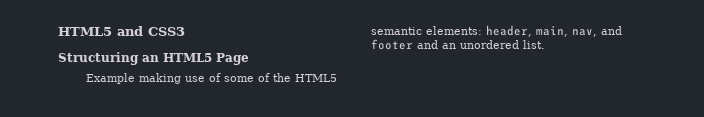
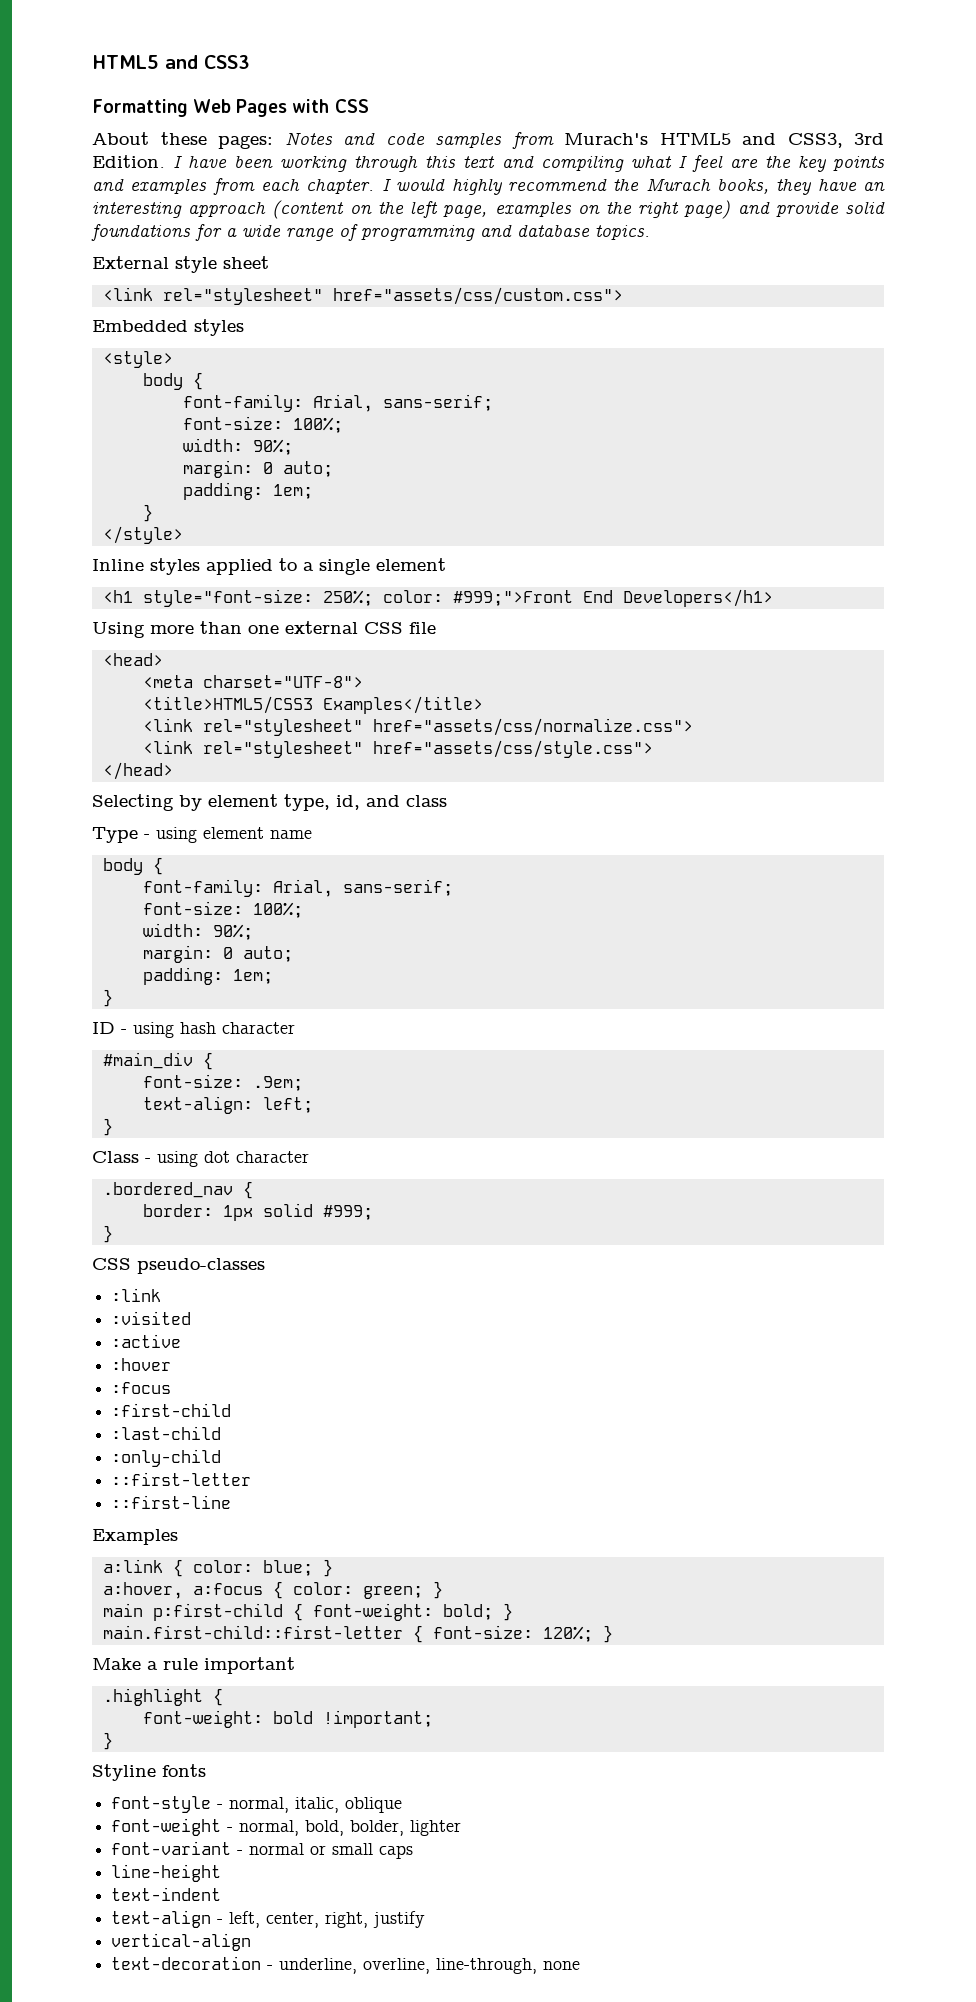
- Structuring an HTML5 Page
- Example making use of some of the HTML5 semantic elements: header, main, nav, and footer and an unordered list.
+ Formatting Web Pages with CSS
+ About these pages: Notes and code samples from Murach's HTML5 and CSS3, 3rd Edition. I have been working through this text and compiling what I feel are the key points and examples from each chapter. I would highly recommend the Murach books, they have an interesting approach (content on the left page, examples on the right page) and provide solid foundations for a wide range of programming and database topics.
+ External style sheet
+ <link rel="stylesheet" href="assets/css/custom.css">
+ Embedded styles
+ <style>
+ body {
+ font-family: Arial, sans-serif;
+ font-size: 100%;
+ width: 90%;
+ margin: 0 auto;
+ padding: 1em;
+ }
+ </style>
+ Inline styles applied to a single element
+ <h1 style="font-size: 250%; color: #999;">Front End Developers</h1>
+ Using more than one external CSS file
+ <head>
+ <meta charset="UTF-8">
+ <title>HTML5/CSS3 Examples</title>
+ <link rel="stylesheet" href="assets/css/normalize.css">
+ <link rel="stylesheet" href="assets/css/style.css">
+ </head>
+ Selecting by element type, id, and class
+ Type - using element name
+ body {
+ font-family: Arial, sans-serif;
+ font-size: 100%;
+ width: 90%;
+ margin: 0 auto;
+ padding: 1em;
+ }
+ ID - using hash character
+ #main_div {
+ font-size: .9em;
+ text-align: left;
+ }
+ Class - using dot character
+ .bordered_nav {
+ border: 1px solid #999;
+ }
+ CSS pseudo-classes
+ :link
+ :visited
+ :active
+ :hover
+ :focus
+ :first-child
+ :last-child
+ :only-child
+ ::first-letter
+ ::first-line
+ Examples
+ a:link { color: blue; }
+ a:hover, a:focus { color: green; }
+ main p:first-child { font-weight: bold; }
+ main.first-child::first-letter { font-size: 120%; }
+ Make a rule important
+ .highlight {
+ font-weight: bold !important;
+ }
+ Styline fonts
+ font-style - normal, italic, oblique
+ font-weight - normal, bold, bolder, lighter
+ font-variant - normal or small caps
+ line-height
+ text-indent
+ text-align - left, center, right, justify
+ vertical-align
+ text-decoration - underline, overline, line-through, none

